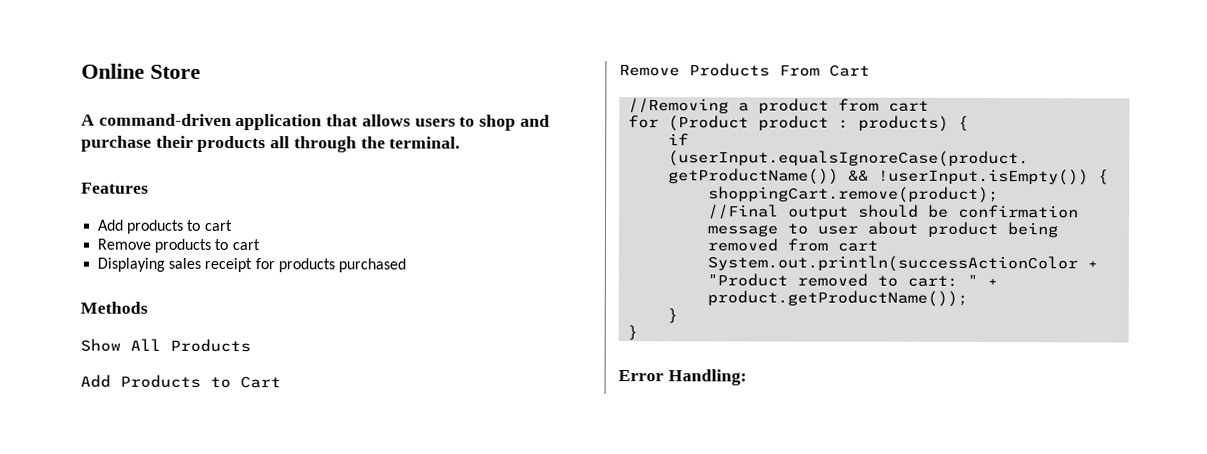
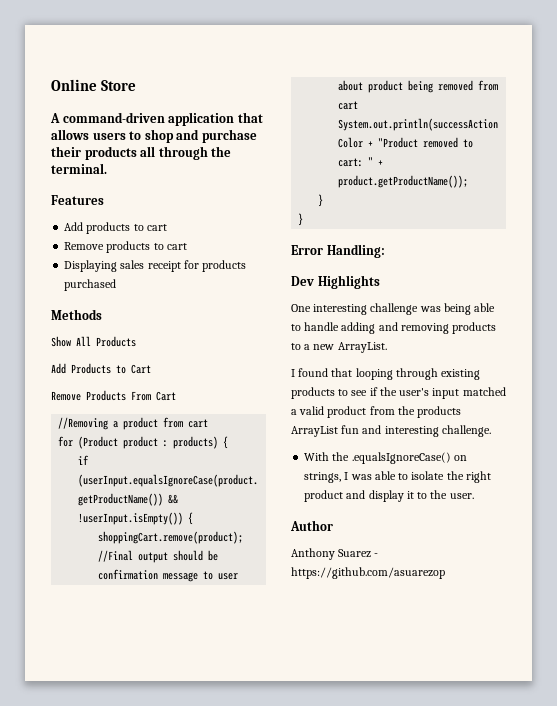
+ Dev Highlights
+ One interesting challenge was being able to handle adding and removing products to a new ArrayList.
+ I found that looping through existing products to see if the user's input matched a valid product from the products ArrayList fun and interesting challenge.
+ With the .equalsIgnoreCase() on strings, I was able to isolate the right product and display it to the user.
+ Author
+ Anthony Suarez - https://github.com/asuarezop

